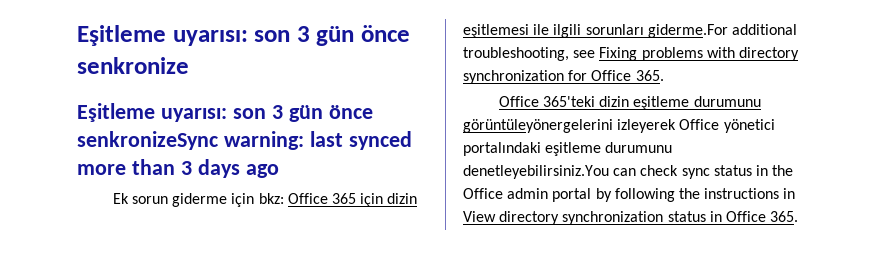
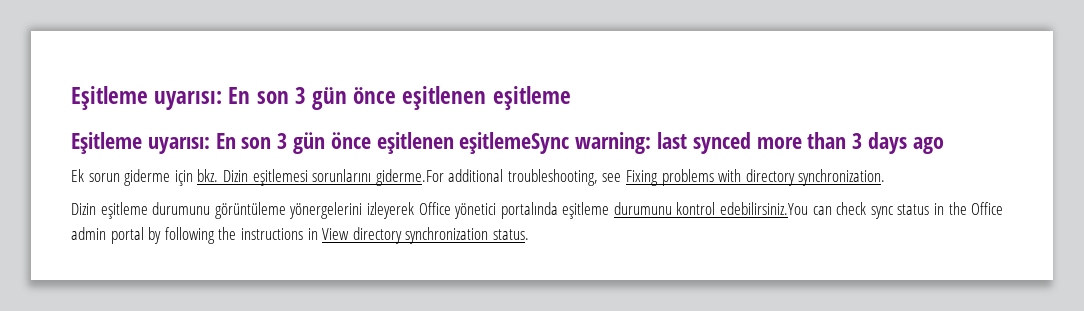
- Eşitleme uyarısı: son 3 gün önce senkronize
- Eşitleme uyarısı: son 3 gün önce senkronizeSync warning: last synced more than 3 days ago
+ Eşitleme uyarısı: En son 3 gün önce eşitlenen eşitleme
+ Eşitleme uyarısı: En son 3 gün önce eşitlenen eşitlemeSync warning: last synced more than 3 days ago
- Ek sorun giderme için bkz: Office 365 için dizin eşitlemesi ile ilgili sorunları giderme.For additional troubleshooting, see Fixing problems with directory synchronization for Office 365.
- Office 365'teki dizin eşitleme durumunu görüntüleyönergelerini izleyerek Office yönetici portalındaki eşitleme durumunu denetleyebilirsiniz.You can check sync status in the Office admin portal by following the instructions in View directory synchronization status in Office 365.
+ Ek sorun giderme için bkz. Dizin eşitlemesi sorunlarını giderme.For additional troubleshooting, see Fixing problems with directory synchronization.
+ Dizin eşitleme durumunu görüntüleme yönergelerini izleyerek Office yönetici portalında eşitleme durumunu kontrol edebilirsiniz.You can check sync status in the Office admin portal by following the instructions in View directory synchronization status.

